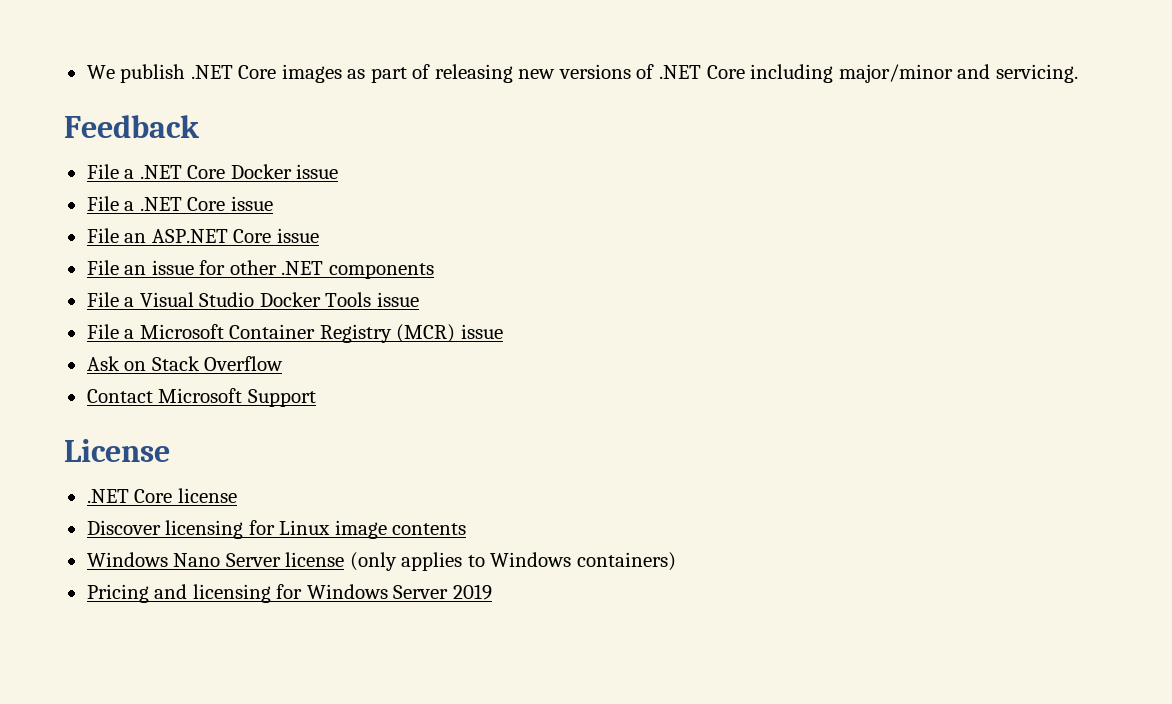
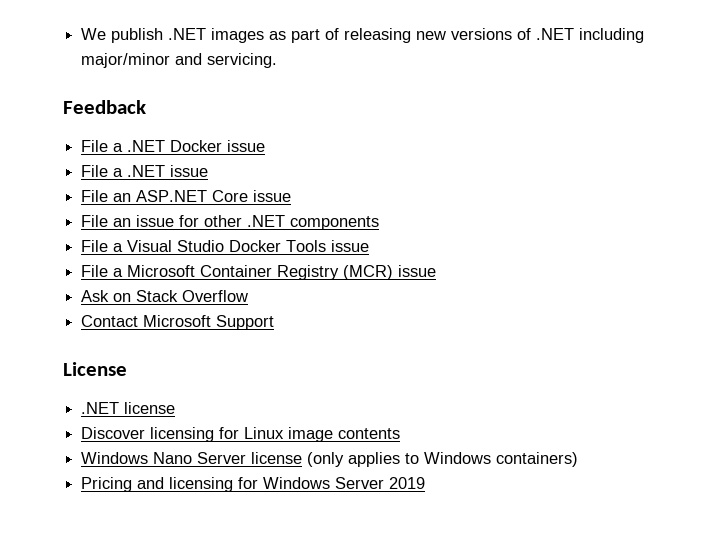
- We publish .NET Core images as part of releasing new versions of .NET Core including major/minor and servicing.
+ We publish .NET images as part of releasing new versions of .NET including major/minor and servicing.
- File a .NET Core Docker issue
+ File a .NET Docker issue
- File a .NET Core issue
+ File a .NET issue
- .NET Core license
+ .NET license

